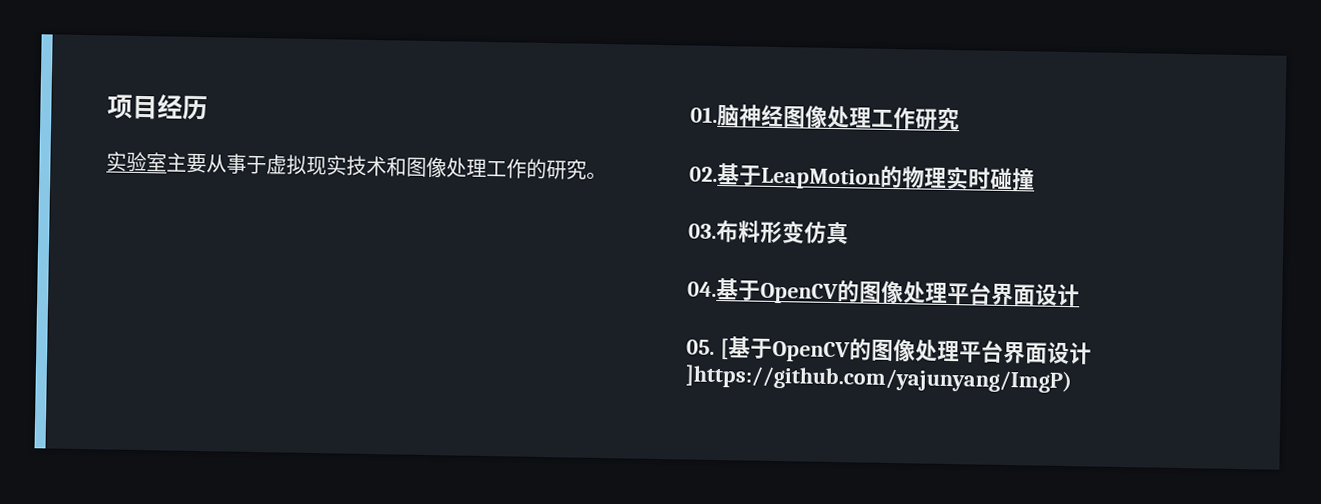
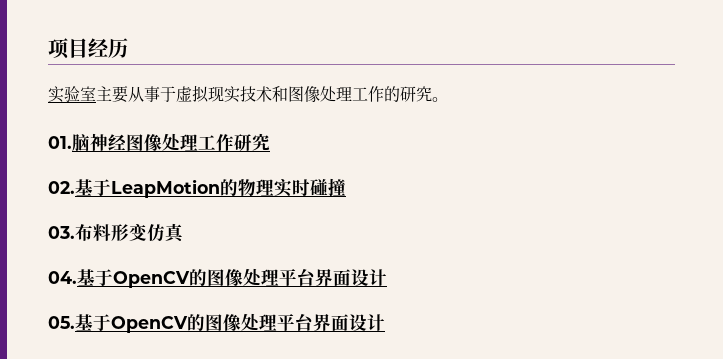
- 05. [基于OpenCV的图像处理平台界面设计]https://github.com/yajunyang/ImgP)
+ 05.基于OpenCV的图像处理平台界面设计

